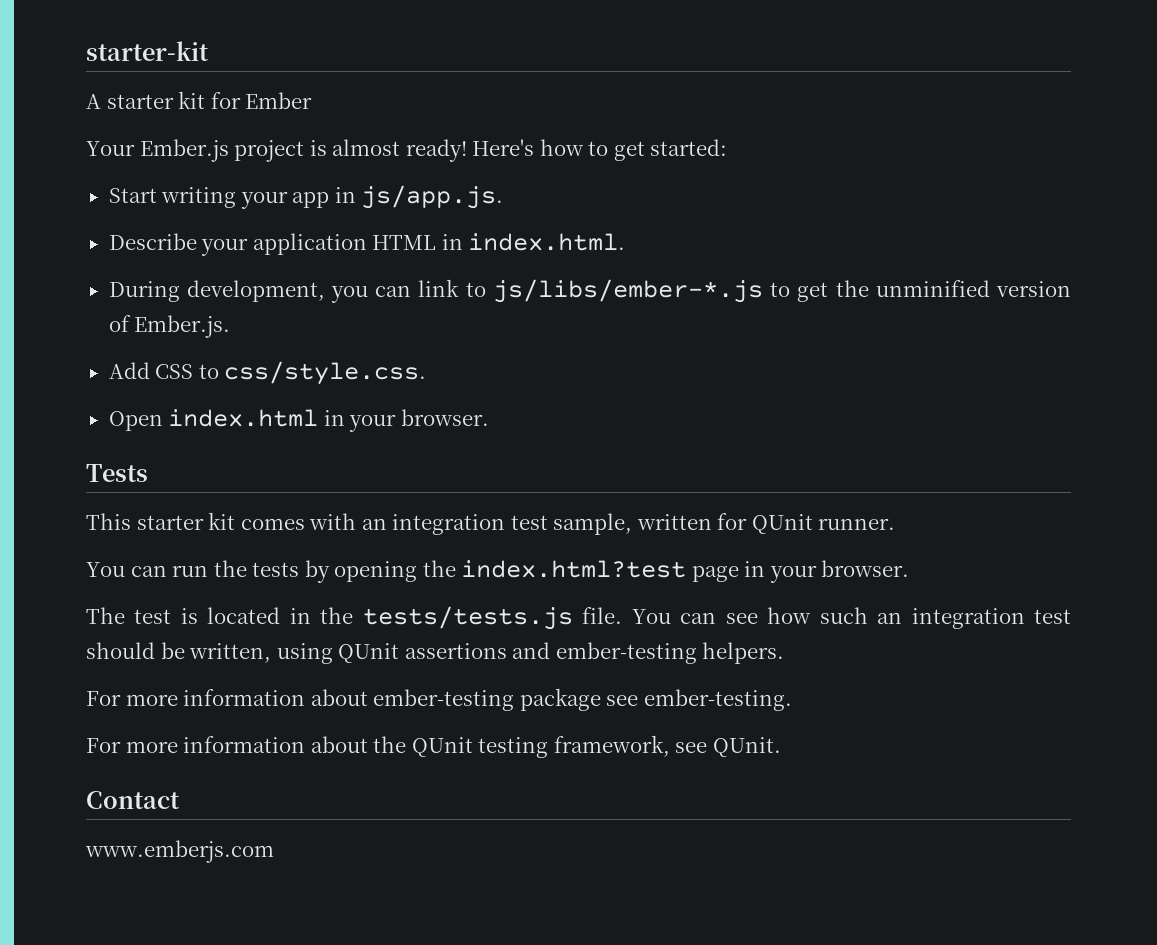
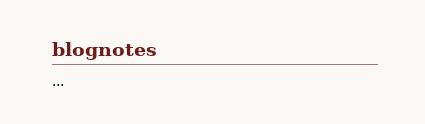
- starter-kit
- A starter kit for Ember
- Your Ember.js project is almost ready! Here's how to get started:
- Start writing your app in js/app.js.
- Describe your application HTML in index.html.
- During development, you can link to js/libs/ember-*.js to get the unminified version of Ember.js.
- Add CSS to css/style.css.
- Open index.html in your browser.
- Tests
- This starter kit comes with an integration test sample, written for QUnit runner.
- You can run the tests by opening the index.html?test page in your browser.
- The test is located in the tests/tests.js file. You can see how such an integration test should be written, using QUnit assertions and ember-testing helpers.
- For more information about ember-testing package see ember-testing.
- For more information about the QUnit testing framework, see QUnit.
- Contact
- www.emberjs.com
+ blognotes
+ ...

